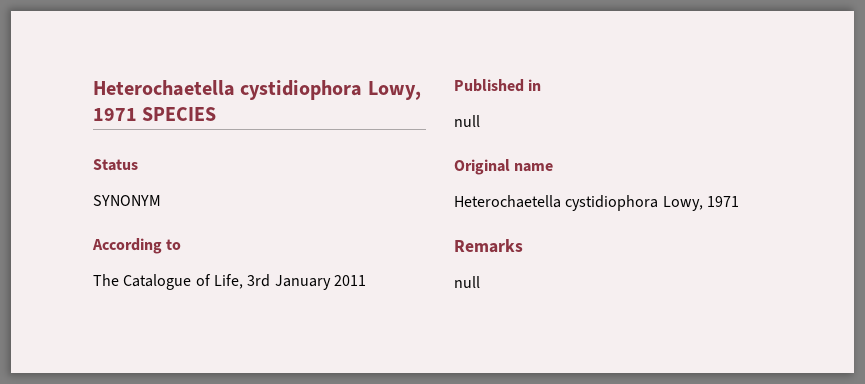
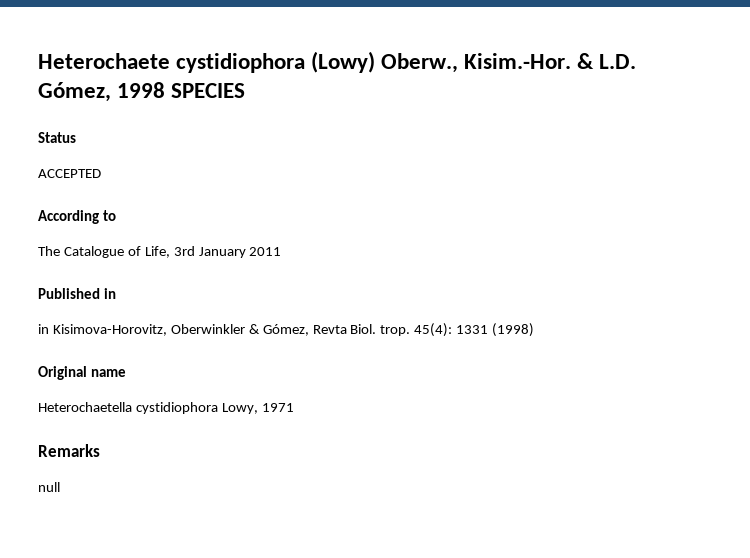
- Heterochaetella cystidiophora Lowy, 1971 SPECIES
+ Heterochaete cystidiophora (Lowy) Oberw., Kisim.-Hor. & L.D. Gómez, 1998 SPECIES
- SYNONYM
+ ACCEPTED
  Published in
- null
+ in Kisimova-Horovitz, Oberwinkler & Gómez, Revta Biol. trop. 45(4): 1331 (1998)

